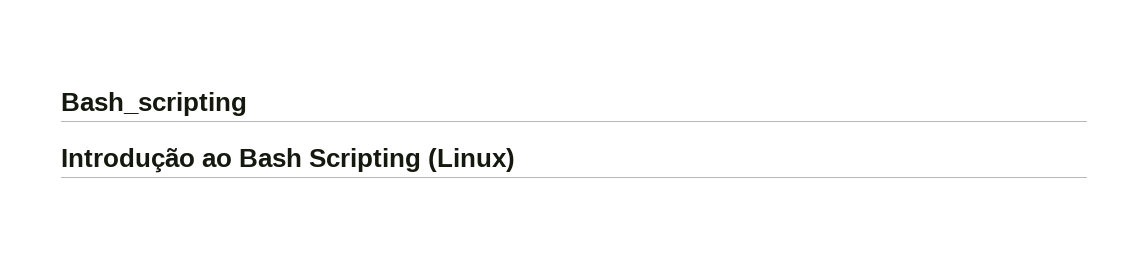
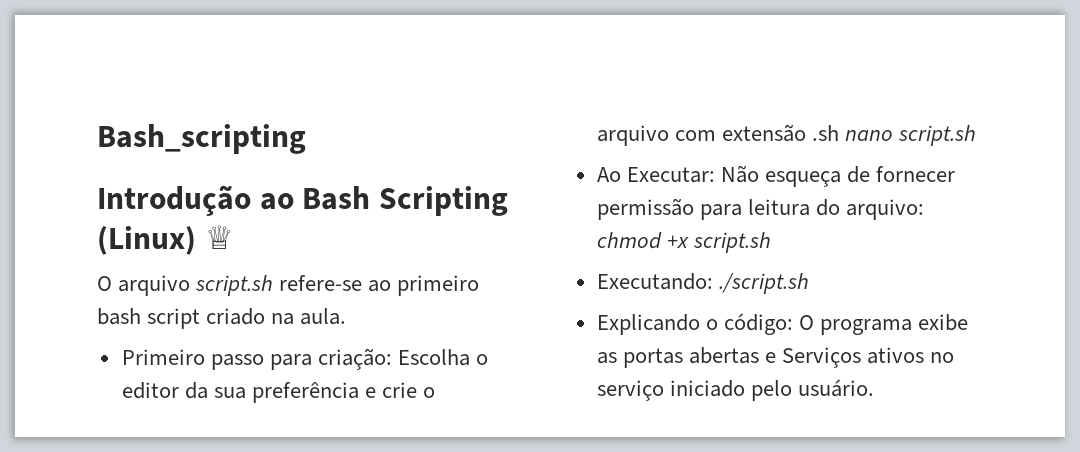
- Introdução ao Bash Scripting (Linux)
+ Introdução ao Bash Scripting (Linux) ♕
+ O arquivo script.sh refere-se ao primeiro bash script criado na aula.
+ Primeiro passo para criação: Escolha o editor da sua preferência e crie o arquivo com extensão .sh nano script.sh
+ Ao Executar: Não esqueça de fornecer permissão para leitura do arquivo: chmod +x script.sh
+ Executando: ./script.sh
+ Explicando o código: O programa exibe as portas abertas e Serviços ativos no serviço iniciado pelo usuário.

